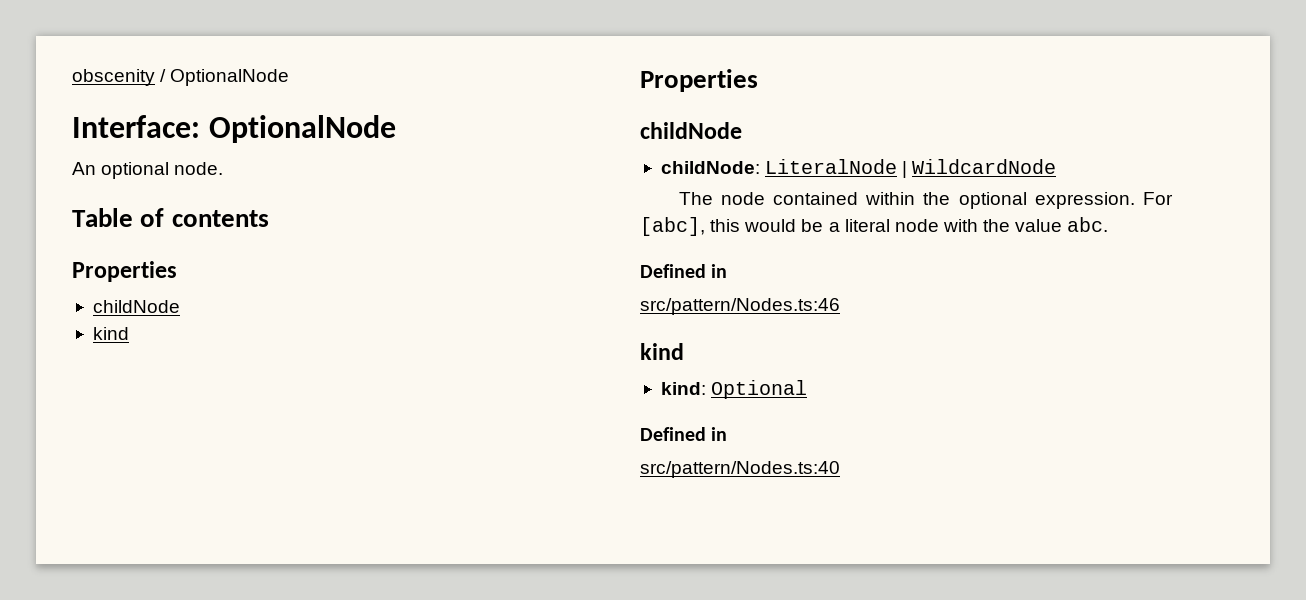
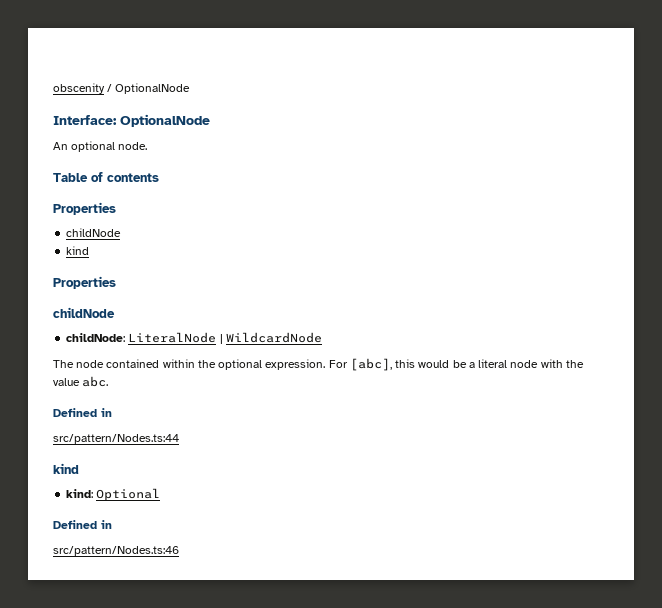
- src/pattern/Nodes.ts:46
+ src/pattern/Nodes.ts:44
- src/pattern/Nodes.ts:40
+ src/pattern/Nodes.ts:46

